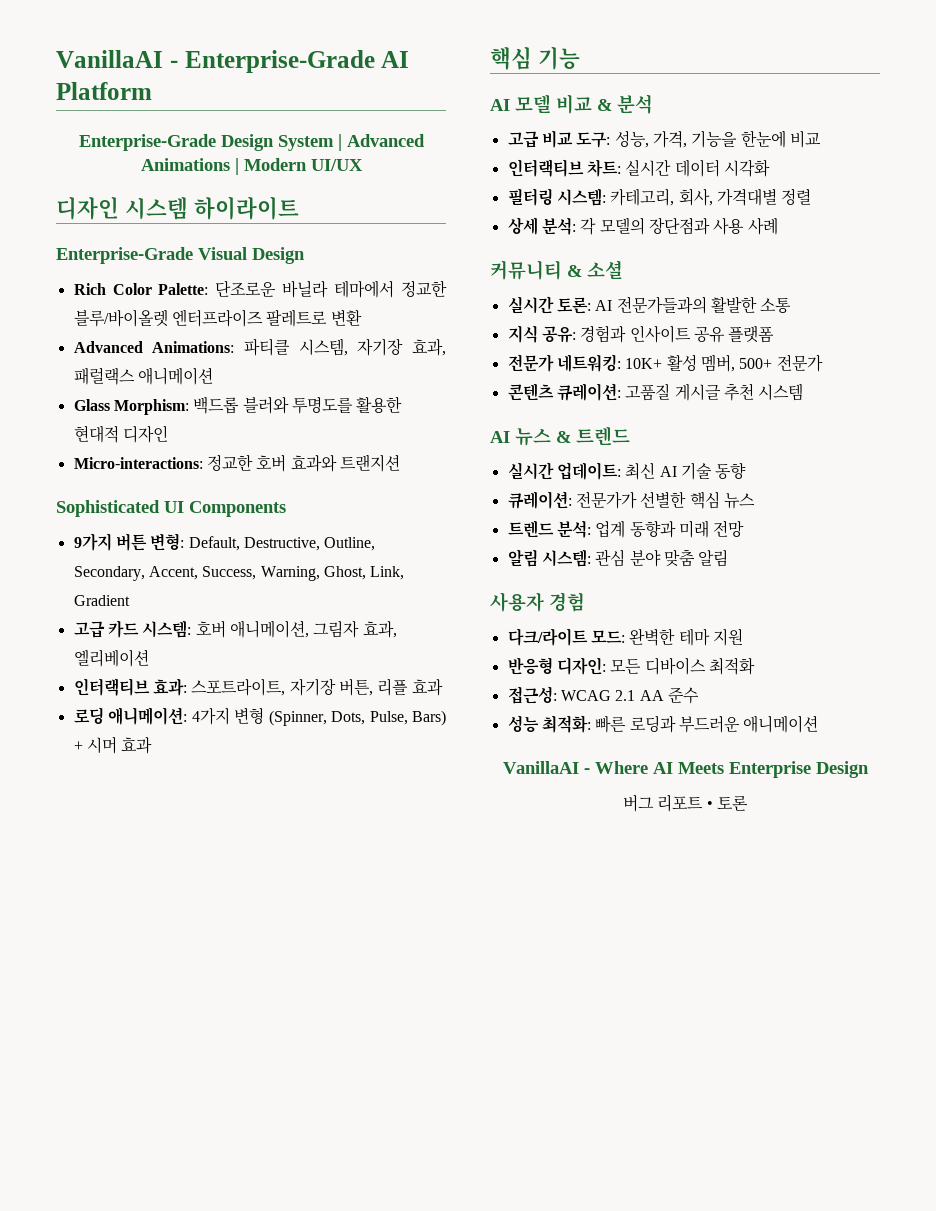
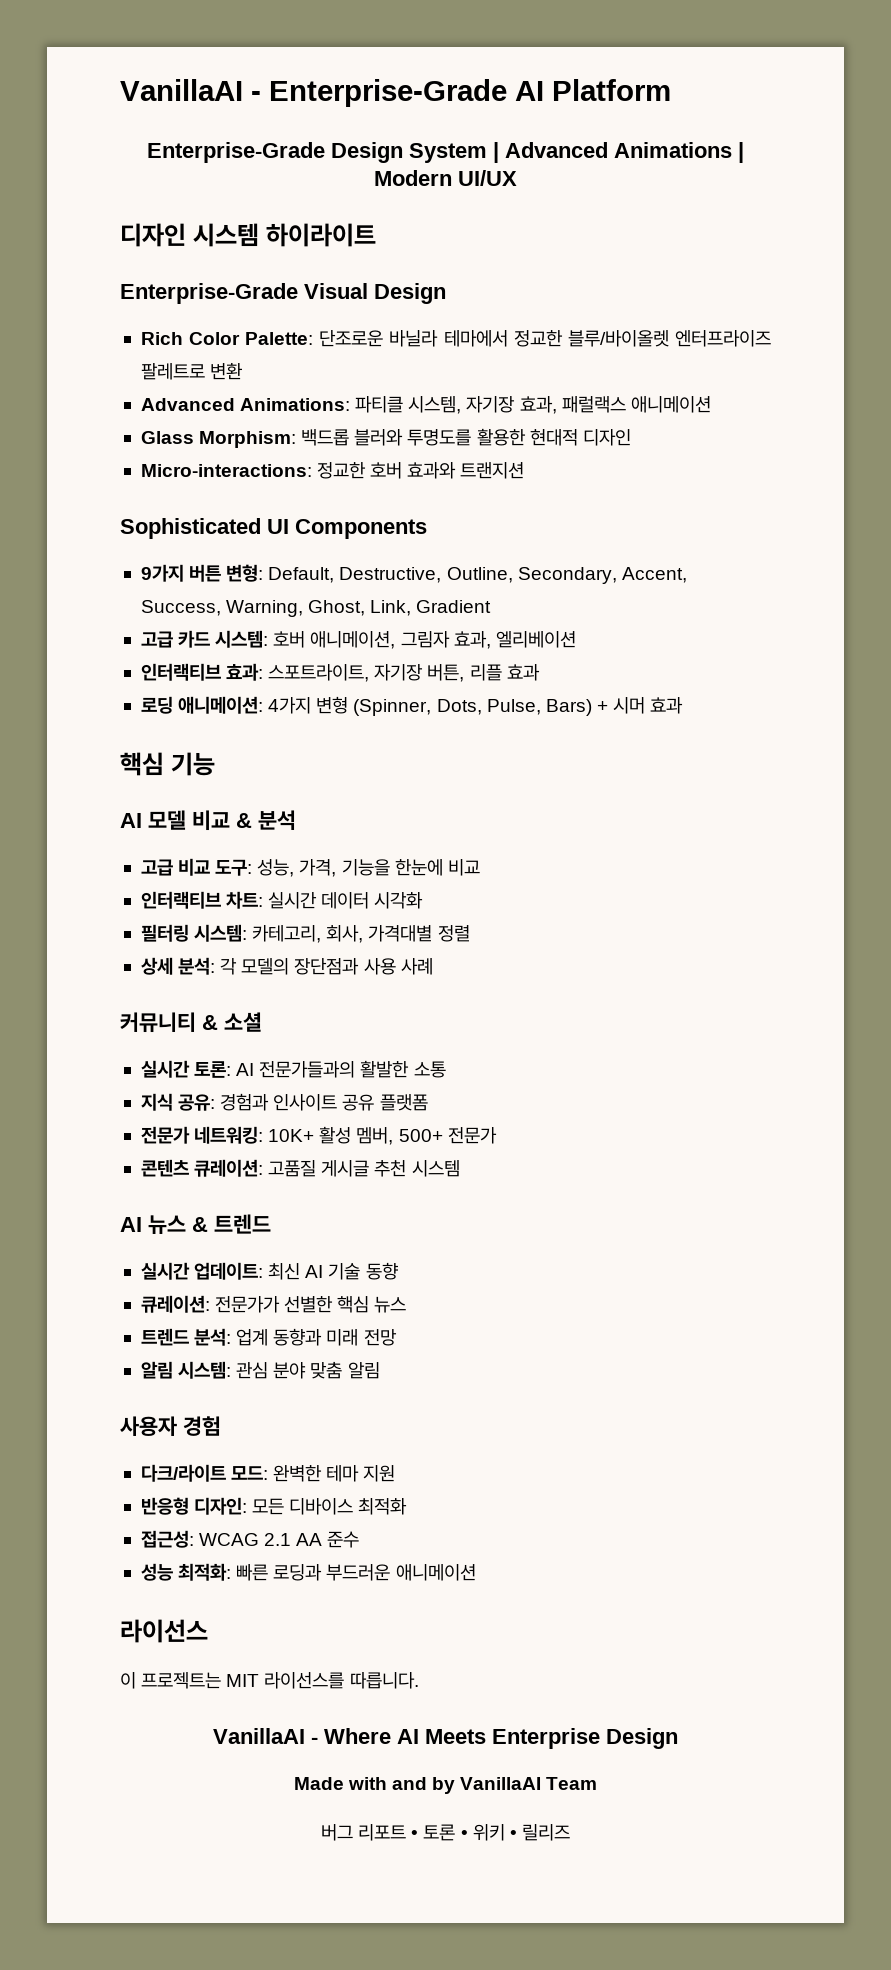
+ 라이선스
+ 이 프로젝트는 MIT 라이선스를 따릅니다.
+ Made with and by VanillaAI Team
- 버그 리포트 • 토론
+ 버그 리포트 • 토론 • 위키 • 릴리즈

